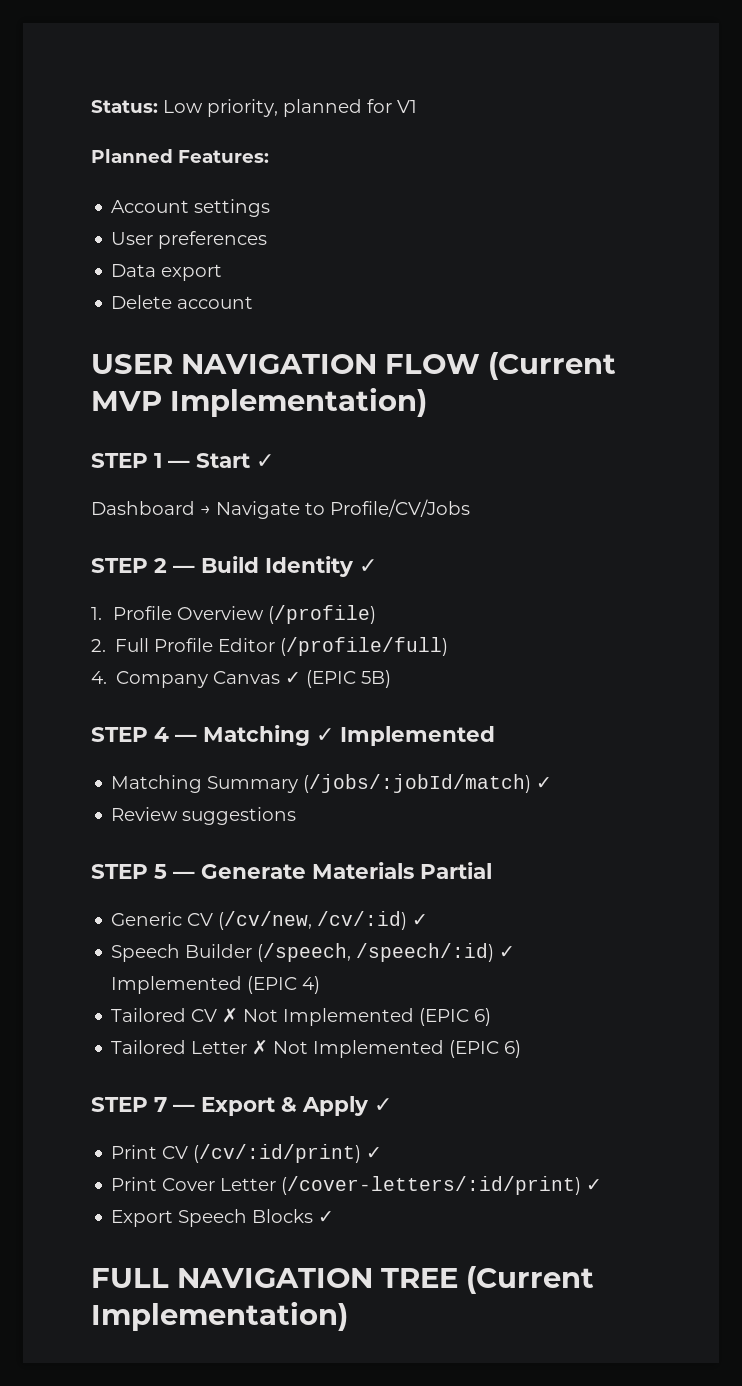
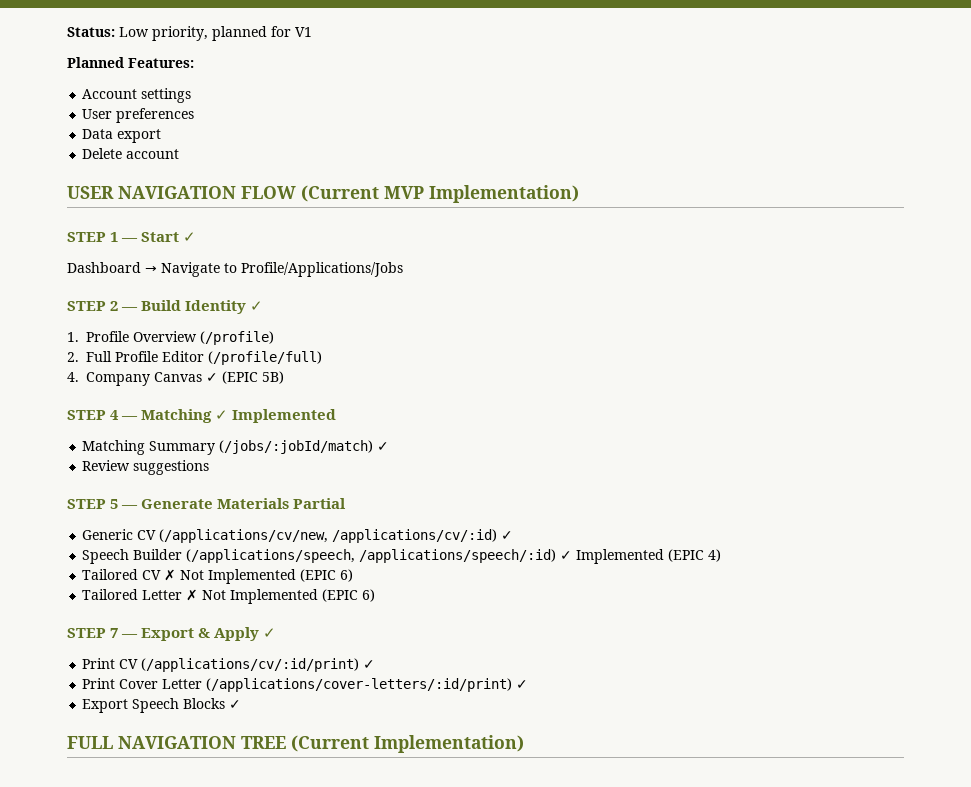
- Dashboard → Navigate to Profile/CV/Jobs
+ Dashboard → Navigate to Profile/Applications/Jobs
- Generic CV (/cv/new, /cv/:id) ✓
+ Generic CV (/applications/cv/new, /applications/cv/:id) ✓
- Speech Builder (/speech, /speech/:id) ✓ Implemented (EPIC 4)
+ Speech Builder (/applications/speech, /applications/speech/:id) ✓ Implemented (EPIC 4)
- Print CV (/cv/:id/print) ✓
+ Print CV (/applications/cv/:id/print) ✓
- Print Cover Letter (/cover-letters/:id/print) ✓
+ Print Cover Letter (/applications/cover-letters/:id/print) ✓

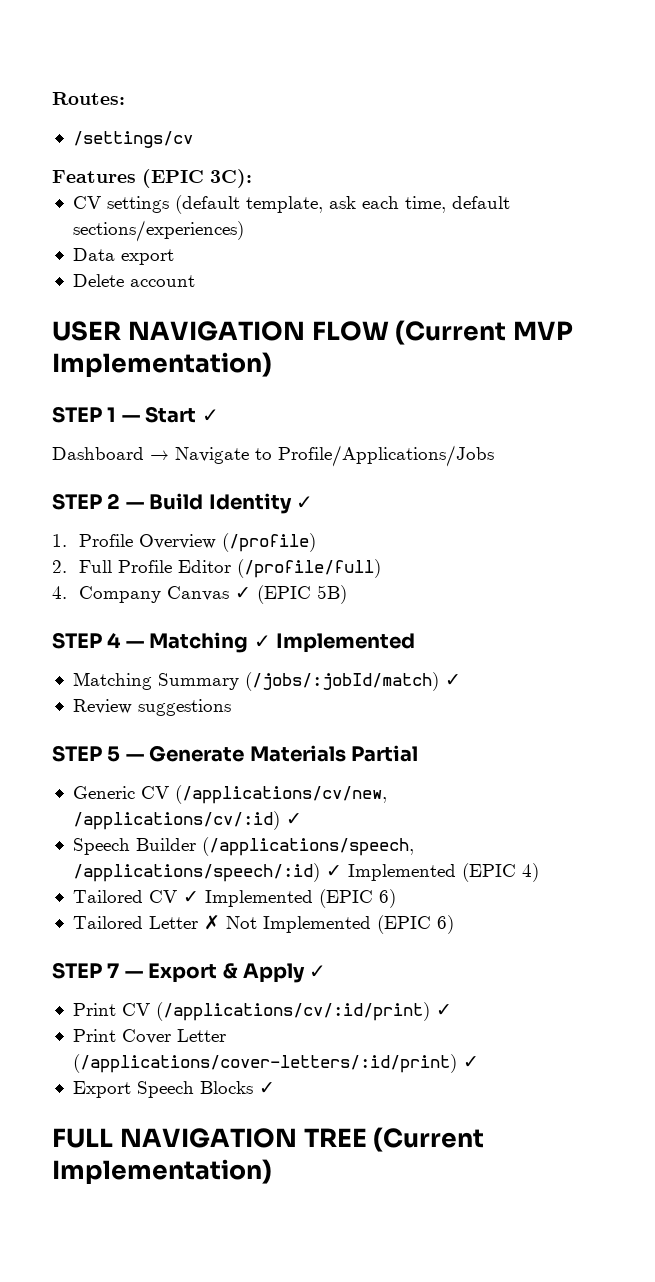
- Status: Low priority, planned for V1
- Planned Features:
- Account settings
- User preferences
+ Routes:
+ /settings/cv
+ Features (EPIC 3C):
+ CV settings (default template, ask each time, default sections/experiences)
- Tailored CV ✗ Not Implemented (EPIC 6)
+ Tailored CV ✓ Implemented (EPIC 6)

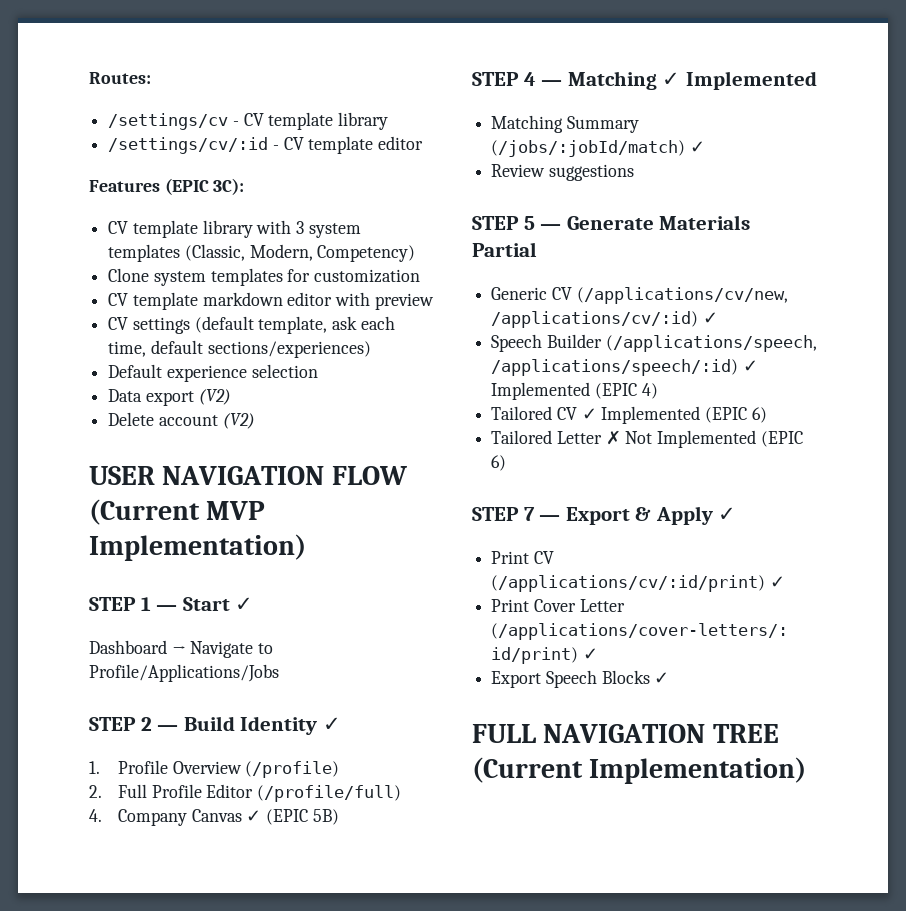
- /settings/cv
+ /settings/cv - CV template library
+ /settings/cv/:id - CV template editor
  Features (EPIC 3C):
+ CV template library with 3 system templates (Classic, Modern, Competency)
+ Clone system templates for customization
+ CV template markdown editor with preview
+ Default experience selection
- Data export
+ Data export (V2)
- Delete account
+ Delete account (V2)

